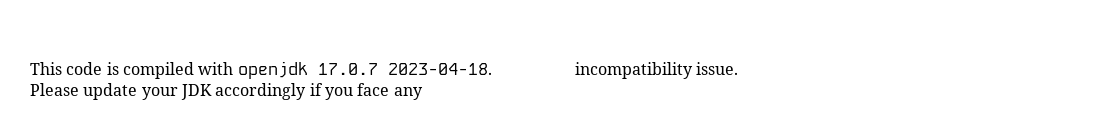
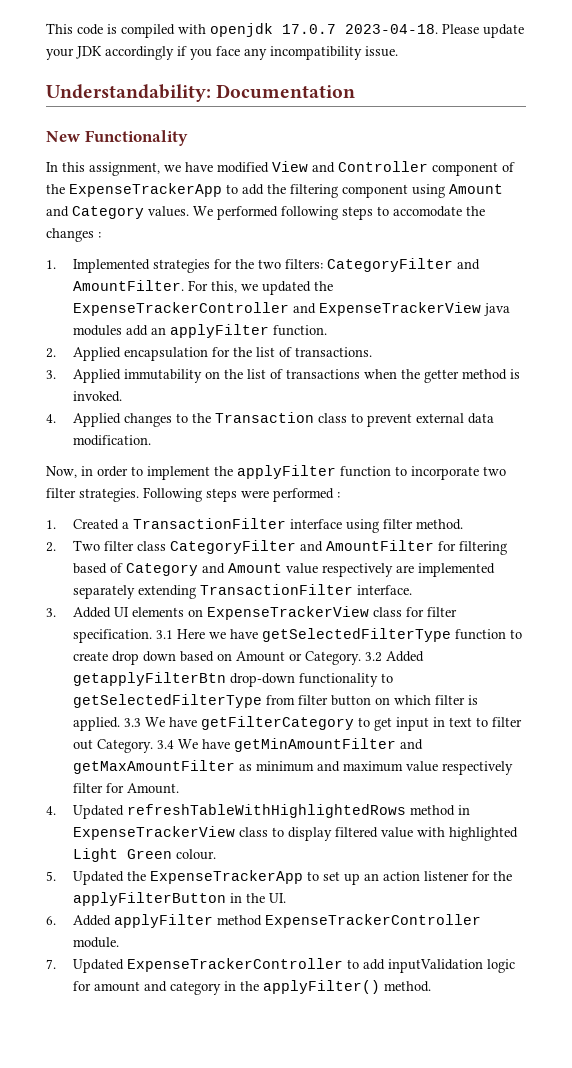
+ Understandability: Documentation
+ New Functionality
+ In this assignment, we have modified View and Controller component of the ExpenseTrackerApp to add the filtering component using Amount and Category values. We performed following steps to accomodate the changes :
+ 1. Implemented strategies for the two filters: CategoryFilter and AmountFilter. For this, we updated the ExpenseTrackerController and ExpenseTrackerView java modules add an applyFilter function.
+ 2. Applied encapsulation for the list of transactions.
+ 3. Applied immutability on the list of transactions when the getter method is invoked.
+ 4. Applied changes to the Transaction class to prevent external data modification.
+ Now, in order to implement the applyFilter function to incorporate two filter strategies. Following steps were performed :
+ 1. Created a TransactionFilter interface using filter method.
+ 2. Two filter class CategoryFilter and AmountFilter for filtering based of Category and Amount value respectively are implemented separately extending TransactionFilter interface.
+ 3. Added UI elements on ExpenseTrackerView class for filter specification. 3.1 Here we have getSelectedFilterType function to create drop down based on Amount or Category. 3.2 Added getapplyFilterBtn drop-down functionality to getSelectedFilterType from filter button on which filter is applied. 3.3 We have getFilterCategory to get input in text to filter out Category. 3.4 We have getMinAmountFilter and getMaxAmountFilter as minimum and maximum value respectively filter for Amount.
+ 4. Updated refreshTableWithHighlightedRows method in ExpenseTrackerView class to display filtered value with highlighted Light Green colour.
+ 5. Updated the ExpenseTrackerApp to set up an action listener for the applyFilterButton in the UI.
+ 6. Added applyFilter method ExpenseTrackerController module.
+ 7. Updated ExpenseTrackerController to add inputValidation logic for amount and category in the applyFilter() method.

